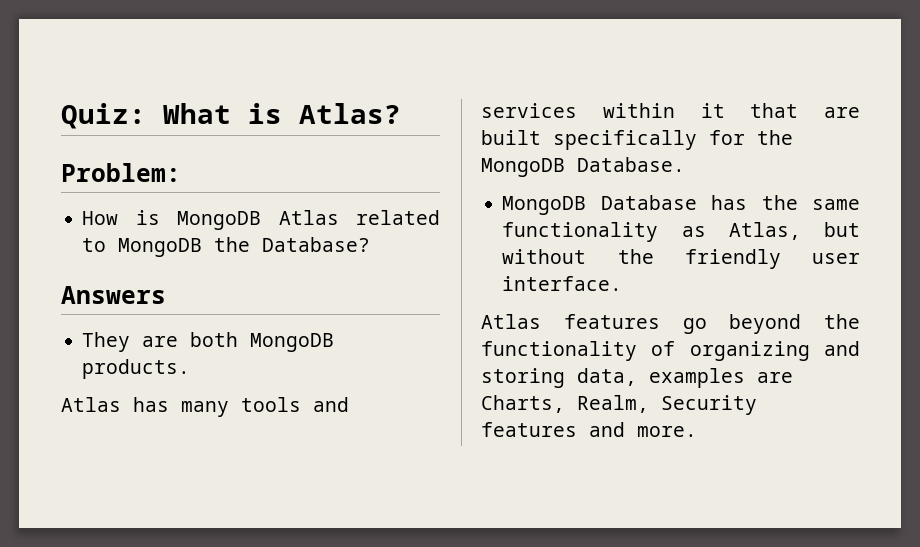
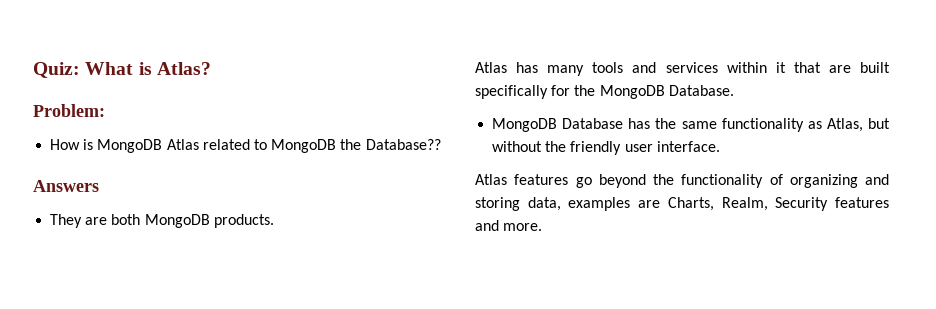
- How is MongoDB Atlas related to MongoDB the Database?
+ How is MongoDB Atlas related to MongoDB the Database??

